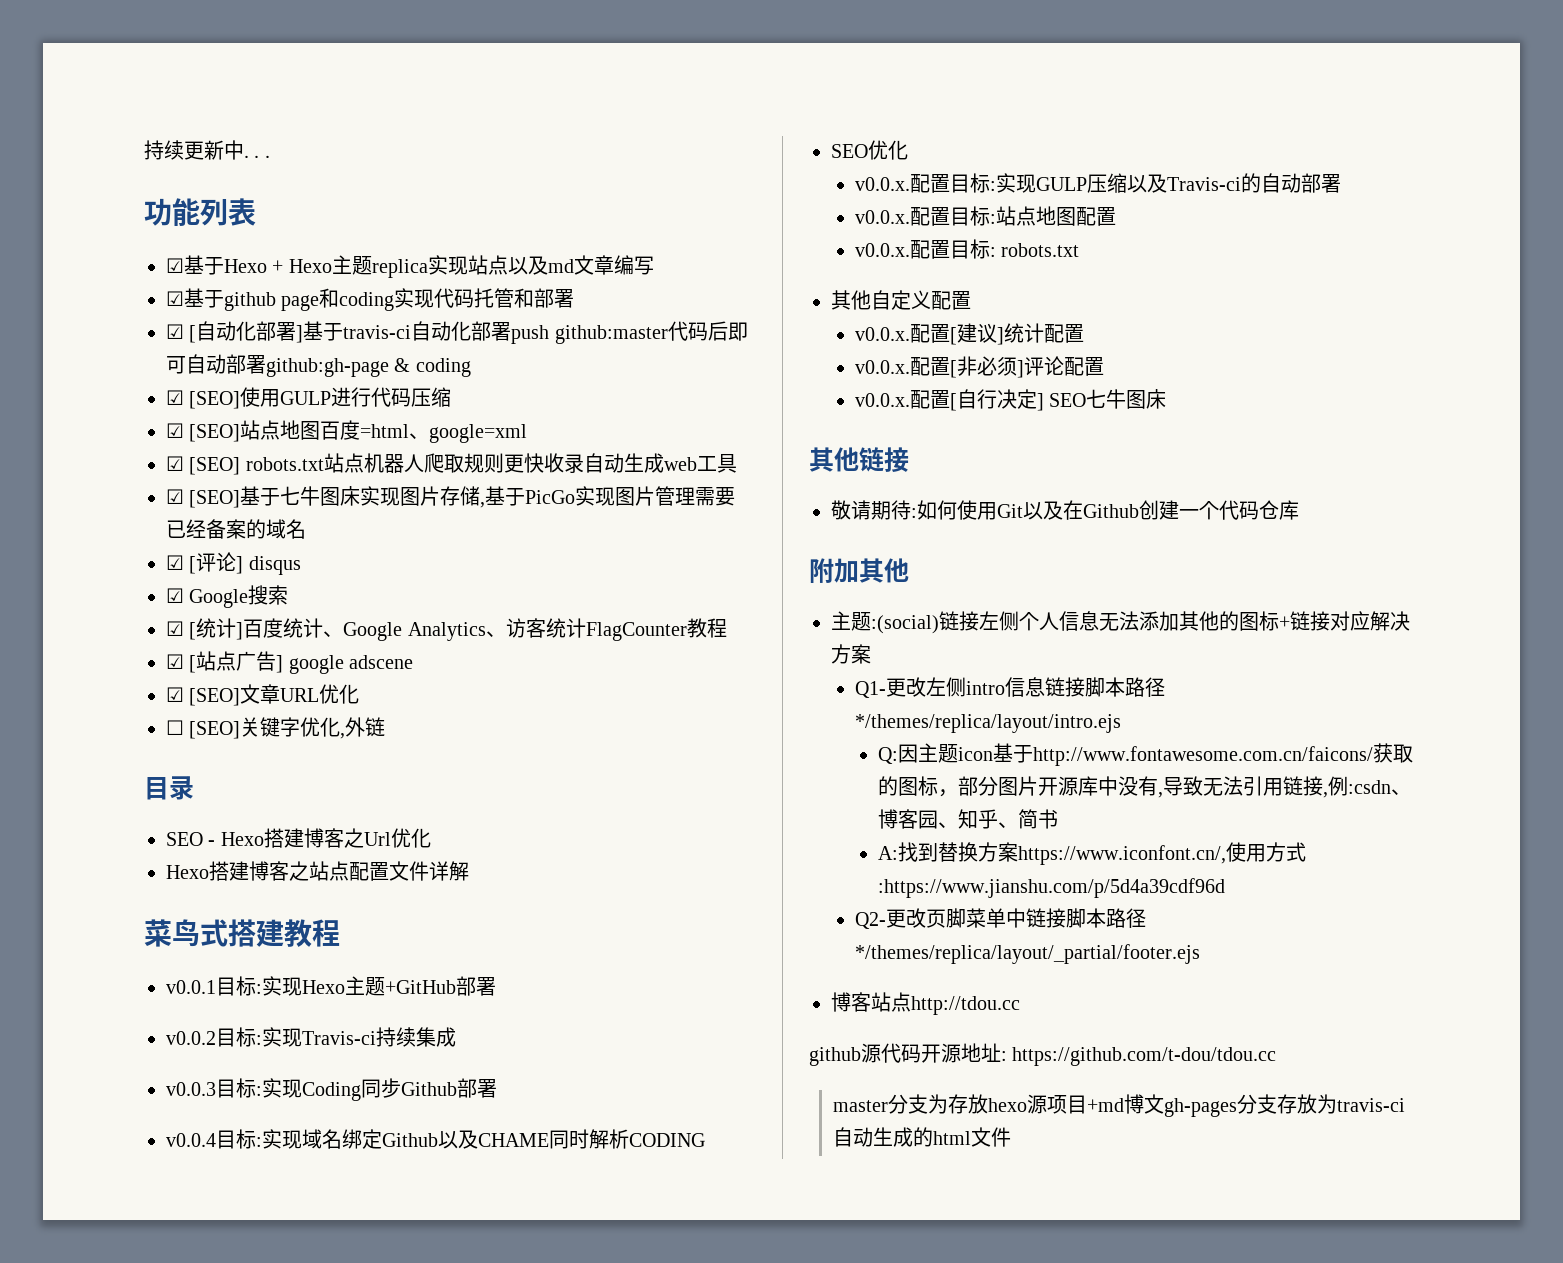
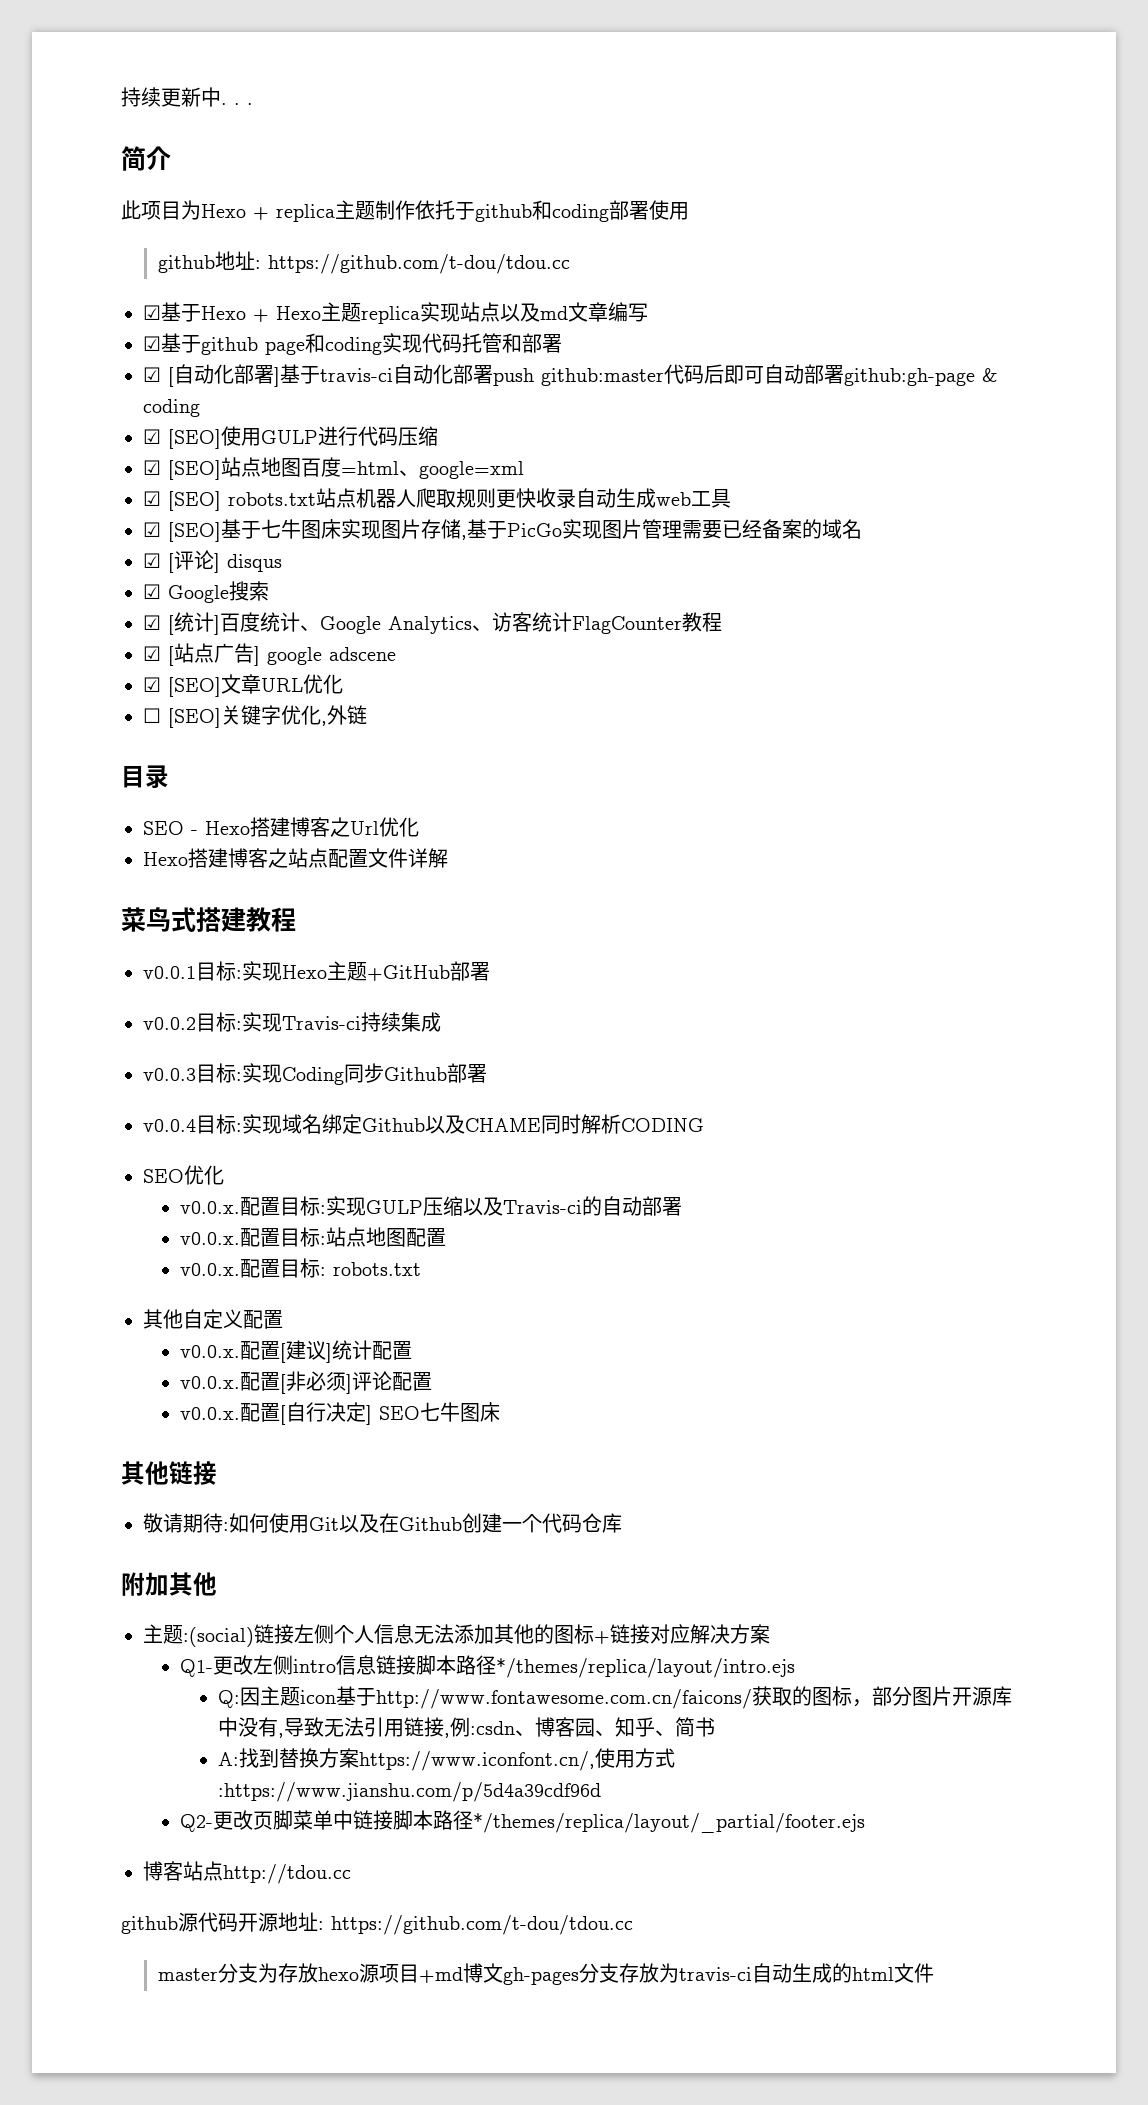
- 功能列表
+ 简介
+ 此项目为Hexo + replica主题制作依托于github和coding部署使用
+ github地址: https://github.com/t-dou/tdou.cc

